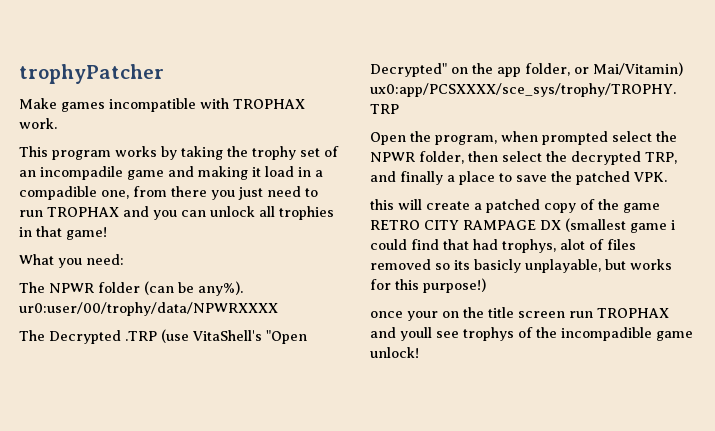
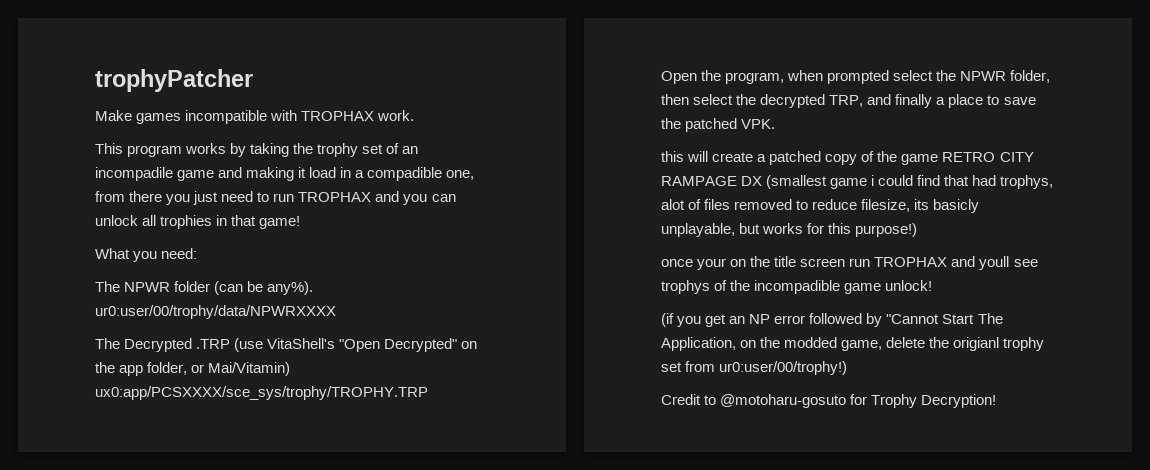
- this will create a patched copy of the game RETRO CITY RAMPAGE DX (smallest game i could find that had trophys, alot of files removed so its basicly unplayable, but works for this purpose!)
+ this will create a patched copy of the game RETRO CITY RAMPAGE DX (smallest game i could find that had trophys, alot of files removed to reduce filesize, its basicly unplayable, but works for this purpose!)
+ (if you get an NP error followed by "Cannot Start The Application, on the modded game, delete the origianl trophy set from ur0:user/00/trophy!)
+ Credit to @motoharu-gosuto for Trophy Decryption!

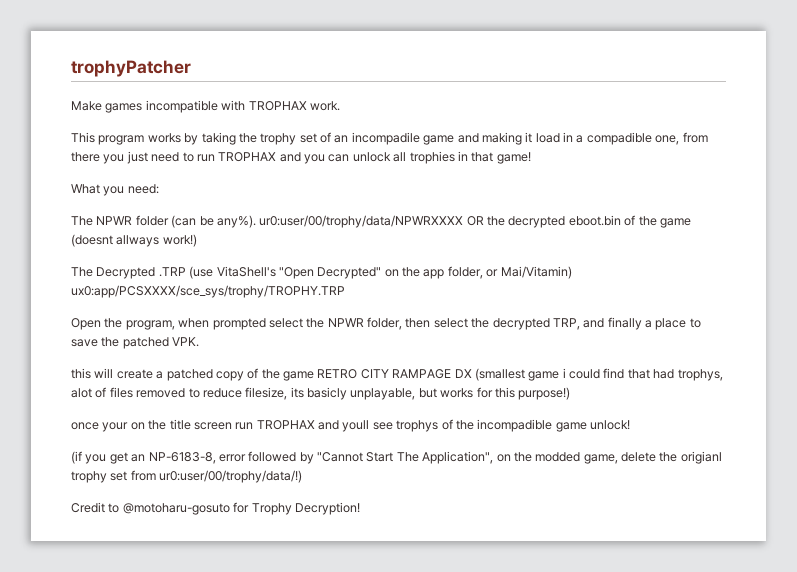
- The NPWR folder (can be any%). ur0:user/00/trophy/data/NPWRXXXX
+ The NPWR folder (can be any%). ur0:user/00/trophy/data/NPWRXXXX OR the decrypted eboot.bin of the game (doesnt allways work!)
- (if you get an NP error followed by "Cannot Start The Application, on the modded game, delete the origianl trophy set from ur0:user/00/trophy!)
+ (if you get an NP-6183-8, error followed by "Cannot Start The Application", on the modded game, delete the origianl trophy set from ur0:user/00/trophy/data/!)

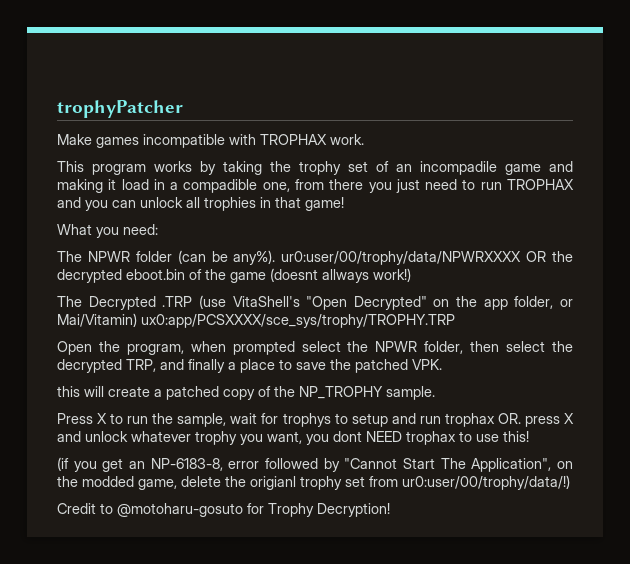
- this will create a patched copy of the game RETRO CITY RAMPAGE DX (smallest game i could find that had trophys, alot of files removed to reduce filesize, its basicly unplayable, but works for this purpose!)
- once your on the title screen run TROPHAX and youll see trophys of the incompadible game unlock!
+ this will create a patched copy of the NP_TROPHY sample.
+ Press X to run the sample, wait for trophys to setup and run trophax OR. press X and unlock whatever trophy you want, you dont NEED trophax to use this!

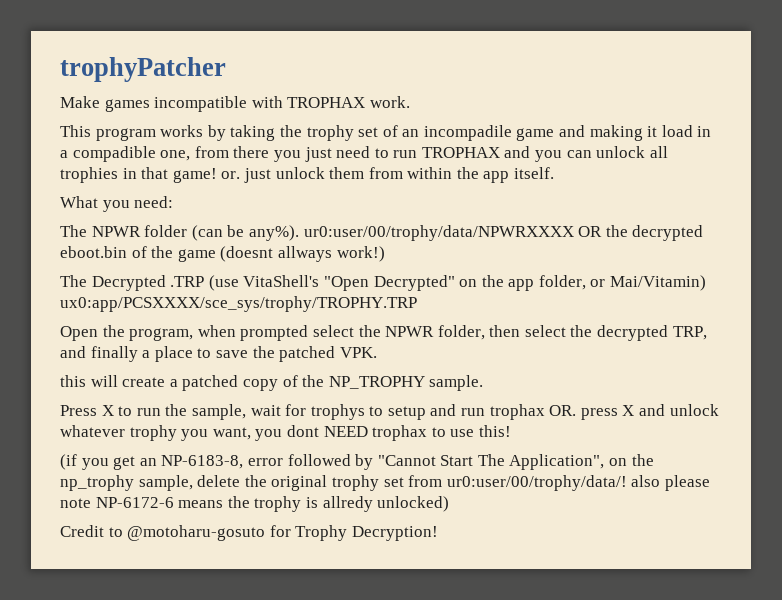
- This program works by taking the trophy set of an incompadile game and making it load in a compadible one, from there you just need to run TROPHAX and you can unlock all trophies in that game!
+ This program works by taking the trophy set of an incompadile game and making it load in a compadible one, from there you just need to run TROPHAX and you can unlock all trophies in that game! or. just unlock them from within the app itself.
- (if you get an NP-6183-8, error followed by "Cannot Start The Application", on the modded game, delete the origianl trophy set from ur0:user/00/trophy/data/!)
+ (if you get an NP-6183-8, error followed by "Cannot Start The Application", on the np_trophy sample, delete the original trophy set from ur0:user/00/trophy/data/! also please note NP-6172-6 means the trophy is allredy unlocked)

